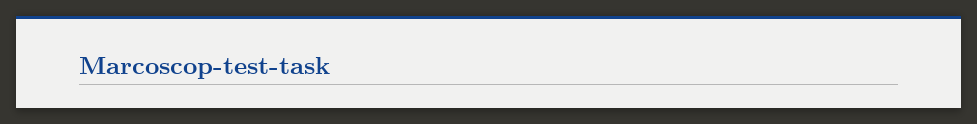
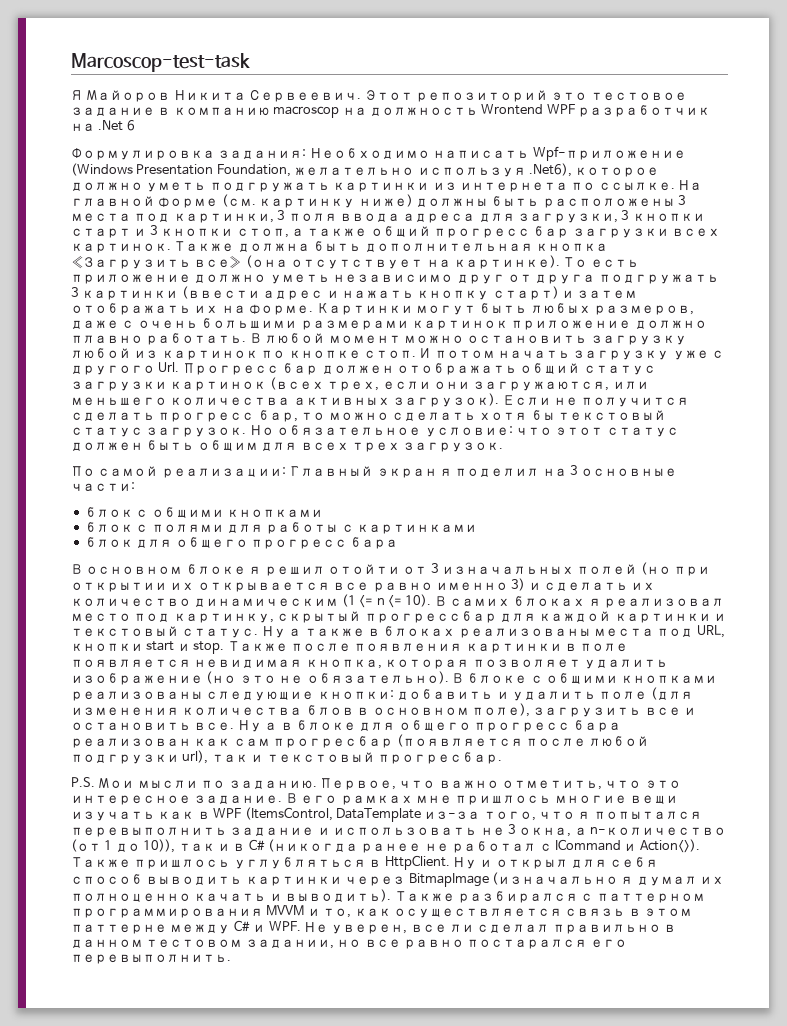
+ Я Майоров Никита Сервеевич. Этот репозиторий это тестовое задание в компанию macroscop на должность Wrontend WPF разработчик на .Net 6
+ Формулировка задания: Необходимо написать Wpf-приложение (Windows Presentation Foundation, желательно используя .Net6), которое должно уметь подгружать картинки из интернета по ссылке. На главной форме (см. картинку ниже) должны быть расположены 3 места под картинки, 3 поля ввода адреса для загрузки, 3 кнопки старт и 3 кнопки стоп, а также общий прогресс бар загрузки всех картинок. Также должна быть дополнительная кнопка «Загрузить все» (она отсутствует на картинке). То есть приложение должно уметь независимо друг от друга подгружать 3 картинки (ввести адрес и нажать кнопку старт) и затем отображать их на форме. Картинки могут быть любых размеров, даже с очень большими размерами картинок приложение должно плавно работать. В любой момент можно остановить загрузку любой из картинок по кнопке стоп. И потом начать загрузку уже с другого Url. Прогресс бар должен отображать общий статус загрузки картинок (всех трех, если они загружаются, или меньшего количества активных загрузок). Если не получится сделать прогресс бар, то можно сделать хотя бы текстовый статус загрузок. Но обязательное условие: что этот статус должен быть общим для всех трех загрузок.
+ По самой реализации: Главный экран я поделил на 3 основные части:
+ блок с общими кнопками
+ блок с полями для работы с картинками
+ блок для общего прогресс бара
+ В основном блоке я решил отойти от 3 изначальных полей (но при открытии их открывается все равно именно 3) и сделать их количество динамическим (1 <= n <= 10). В самих блоках я реализовал место под картинку, скрытый прогрессбар для каждой картинки и текстовый статус. Ну а также в блоках реализованы места под URL, кнопки start и stop. Также после появления картинки в поле появляется невидимая кнопка, которая позволяет удалить изображение (но это не обязательно). В блоке с общими кнопками реализованы следующие кнопки: добавить и удалить поле (для изменения количества блов в основном поле), загрузить все и остановить все. Ну а в блоке для общего прогресс бара реализован как сам прогресбар (появляется после любой подгрузки url), так и текстовый прогресбар.
+ P.S. Мои мысли по заданию. Первое, что важно отметить, что это интересное задание. В его рамках мне пришлось многие вещи изучать как в WPF (ItemsControl, DataTemplate из-за того, что я попытался перевыполнить задание и использовать не 3 окна, а n-количество (от 1 до 10)), так и в C# (никогда ранее не работал с ICommand и Action<>). Также пришлось углубляться в HttpClient. Ну и открыл для себя способ выводить картинки через BitmapImage (изначально я думал их полноценно качать и выводить). Также разбирался с паттерном программирования MVVM и то, как осуществляется связь в этом паттерне между C# и WPF. Не уверен, все ли сделал правильно в данном тестовом задании, но все равно постарался его перевыполнить.

